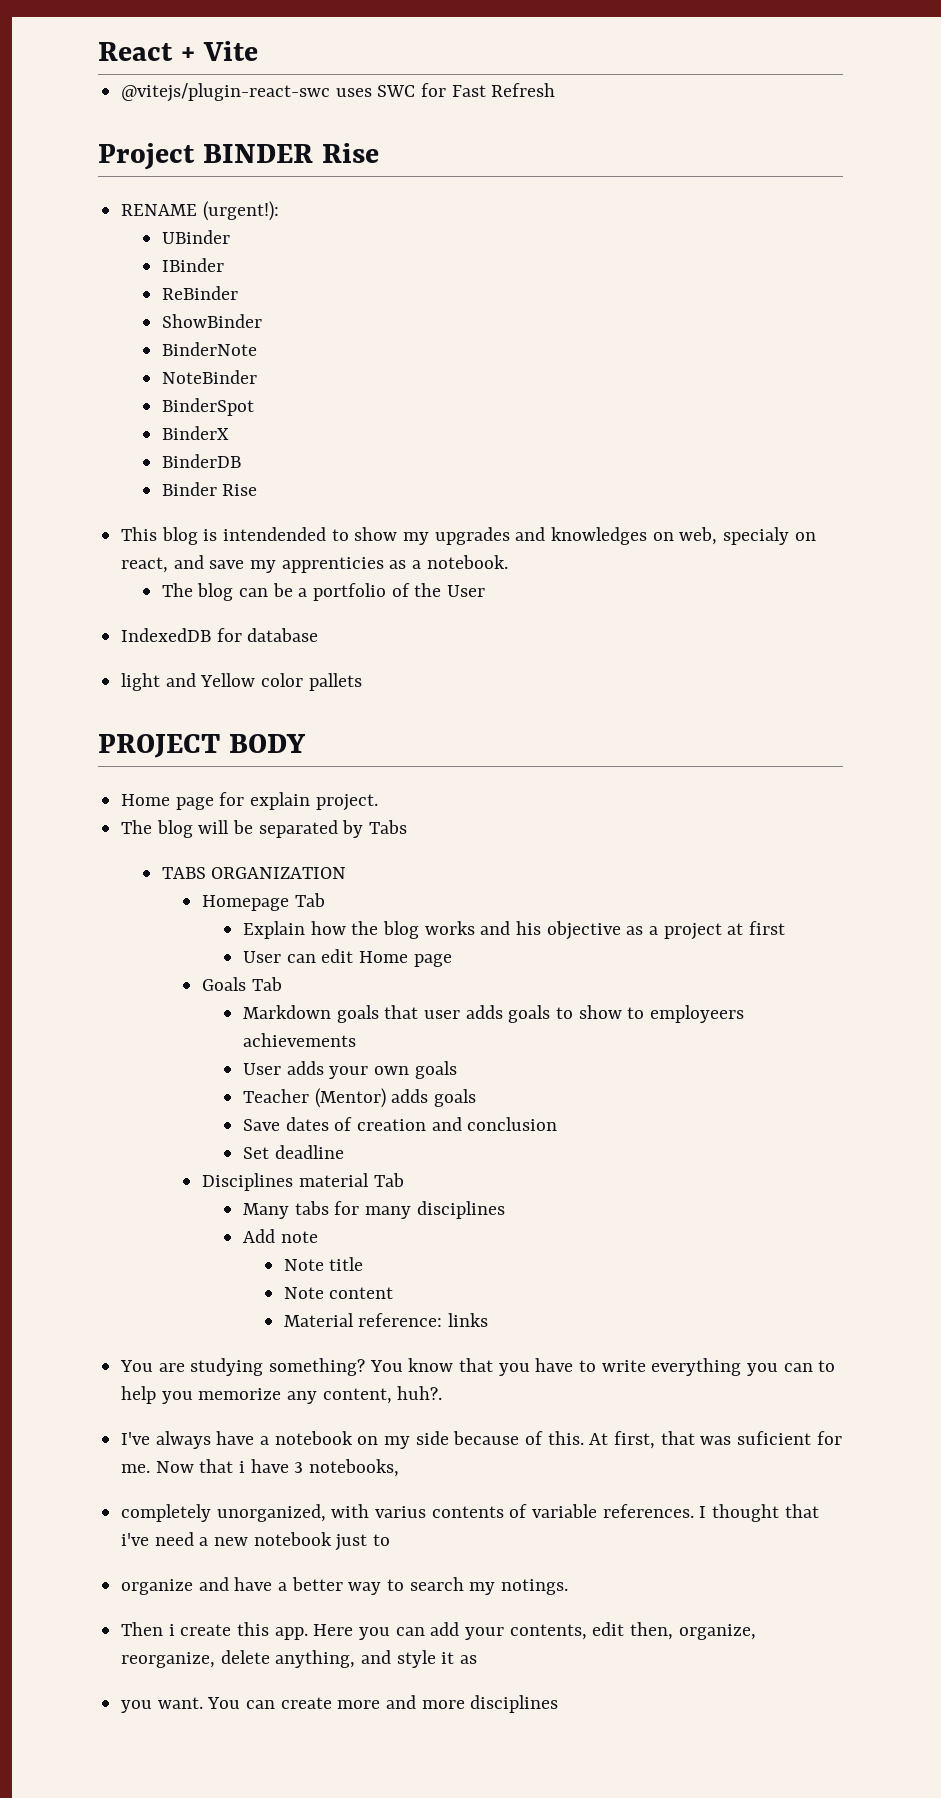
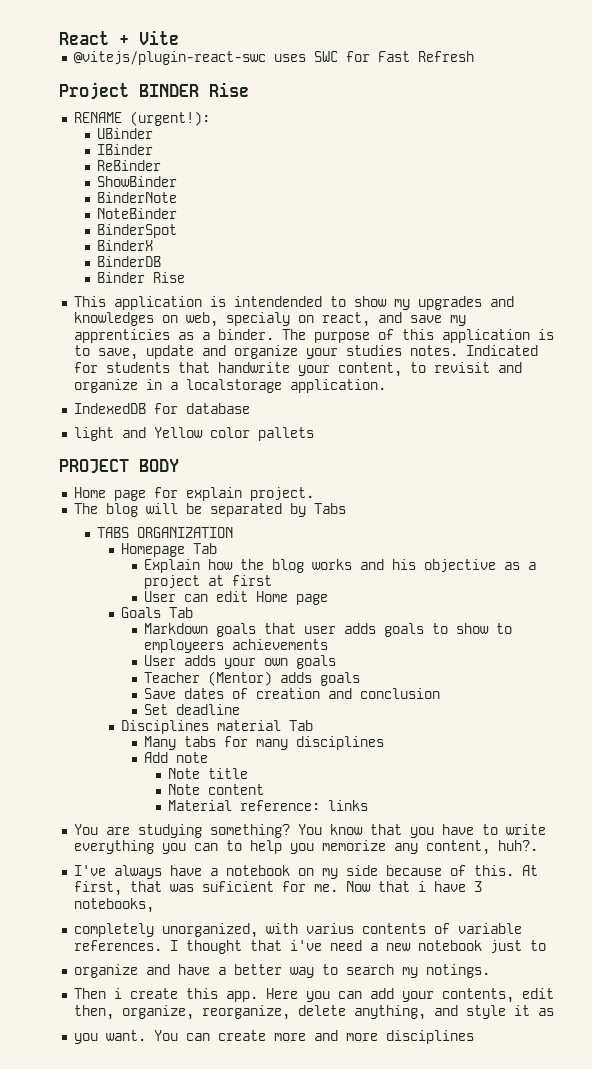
- This blog is intendended to show my upgrades and knowledges on web, specialy on react, and save my apprenticies as a notebook.
- The blog can be a portfolio of the User
+ This application is intendended to show my upgrades and knowledges on web, specialy on react, and save my apprenticies as a binder. The purpose of this application is to save, update and organize your studies notes. Indicated for students that handwrite your content, to revisit and organize in a localstorage application.

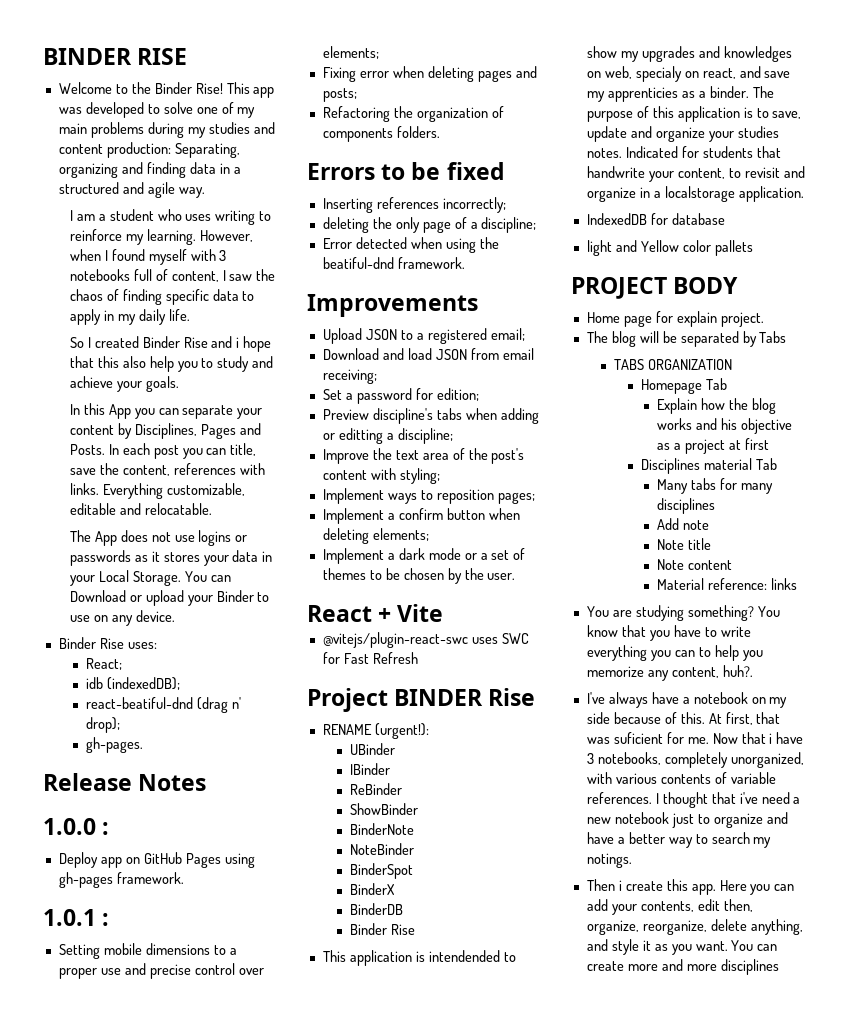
+ BINDER RISE
+ Welcome to the Binder Rise! This app was developed to solve one of my main problems during my studies and content production: Separating, organizing and finding data in a structured and agile way.
+ I am a student who uses writing to reinforce my learning. However, when I found myself with 3 notebooks full of content, I saw the chaos of finding specific data to apply in my daily life.
+ So I created Binder Rise and i hope that this also help you to study and achieve your goals.
+ In this App you can separate your content by Disciplines, Pages and Posts. In each post you can title, save the content, references with links. Everything customizable, editable and relocatable.
+ The App does not use logins or passwords as it stores your data in your Local Storage. You can Download or upload your Binder to use on any device.
+ Binder Rise uses:
+ React;
+ idb (indexedDB);
+ react-beatiful-dnd (drag n' drop);
+ gh-pages.
+ Release Notes
+ 1.0.0 :
+ Deploy app on GitHub Pages using gh-pages framework.
+ 1.0.1 :
+ Setting mobile dimensions to a proper use and precise control over elements;
+ Fixing error when deleting pages and posts;
+ Refactoring the organization of components folders.
+ Errors to be fixed
+ Inserting references incorrectly;
+ deleting the only page of a discipline;
+ Error detected when using the beatiful-dnd framework.
+ Improvements
+ Upload JSON to a registered email;
+ Download and load JSON from email receiving;
+ Set a password for edition;
+ Preview discipline's tabs when adding or editting a discipline;
+ Improve the text area of the post's content with styling;
+ Implement ways to reposition pages;
+ Implement a confirm button when deleting elements;
+ Implement a dark mode or a set of themes to be chosen by the user.
- User can edit Home page
- Goals Tab
- Markdown goals that user adds goals to show to employeers achievements
- User adds your own goals
- Teacher (Mentor) adds goals
- Save dates of creation and conclusion
- Set deadline
- Now that i have 3 notebooks,
- completely unorganized, with varius contents of variable references.
+ Now that i have 3 notebooks, completely unorganized, with various contents of variable references.
- I thought that i've need a new notebook just to
- organize and have a better way to search my notings.
+ I thought that i've need a new notebook just to organize and have a better way to search my notings.
- Here you can add your contents, edit then, organize, reorganize, delete anything, and style it as
- you want.
+ Here you can add your contents, edit then, organize, reorganize, delete anything, and style it as you want.

